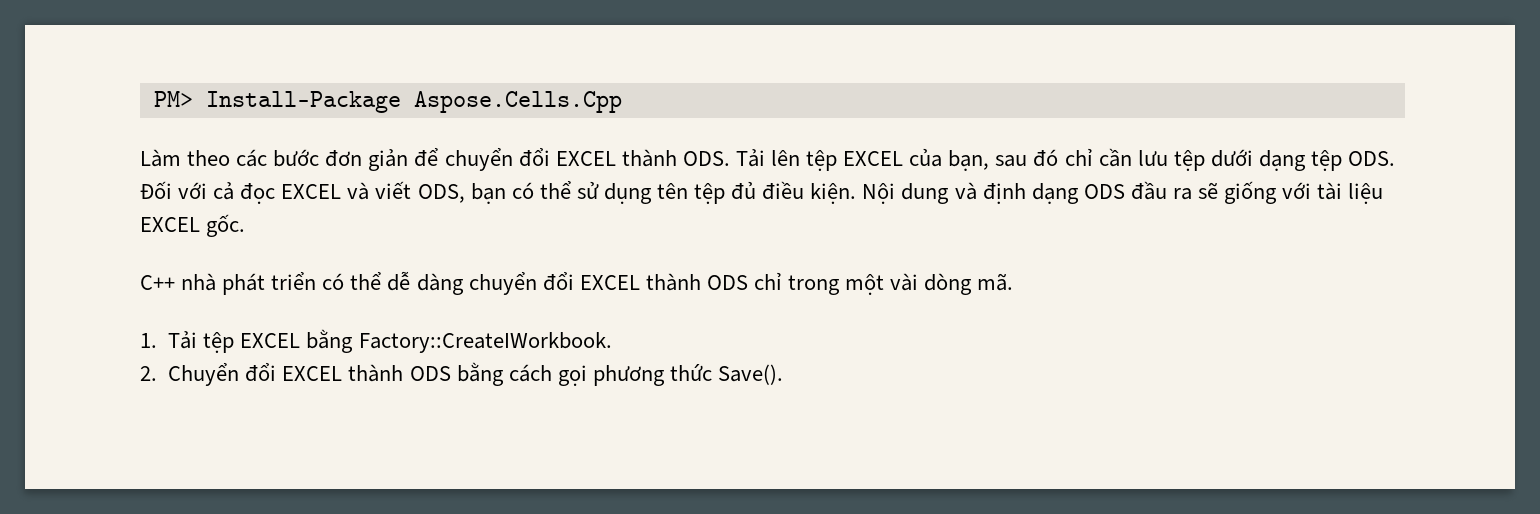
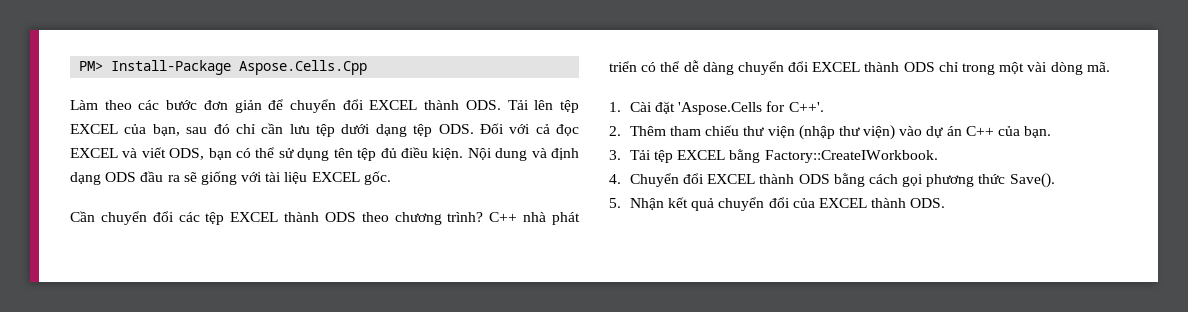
+ Cần chuyển đổi các tệp EXCEL thành ODS theo chương trình?
- 1. Tải tệp EXCEL bằng Factory::CreateIWorkbook.
+ 1. Cài đặt 'Aspose.Cells for C++'.
+ 2. Thêm tham chiếu thư viện (nhập thư viện) vào dự án C++ của bạn.
+ 3. Tải tệp EXCEL bằng Factory::CreateIWorkbook.
- 2. Chuyển đổi EXCEL thành ODS bằng cách gọi phương thức Save().
+ 4. Chuyển đổi EXCEL thành ODS bằng cách gọi phương thức Save().
+ 5. Nhận kết quả chuyển đổi của EXCEL thành ODS.

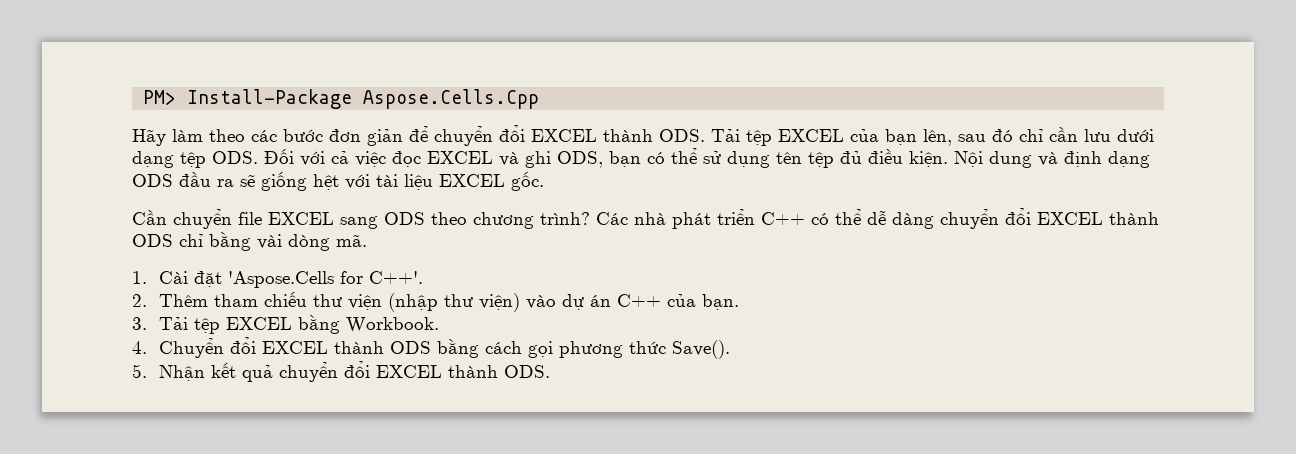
- Làm theo các bước đơn giản để chuyển đổi EXCEL thành ODS. Tải lên tệp EXCEL của bạn, sau đó chỉ cần lưu tệp dưới dạng tệp ODS. Đối với cả đọc EXCEL và viết ODS, bạn có thể sử dụng tên tệp đủ điều kiện.
+ Hãy làm theo các bước đơn giản để chuyển đổi EXCEL thành ODS. Tải tệp EXCEL của bạn lên, sau đó chỉ cần lưu dưới dạng tệp ODS. Đối với cả việc đọc EXCEL và ghi ODS, bạn có thể sử dụng tên tệp đủ điều kiện.
- Nội dung và định dạng ODS đầu ra sẽ giống với tài liệu EXCEL gốc.
+ Nội dung và định dạng ODS đầu ra sẽ giống hệt với tài liệu EXCEL gốc.
- Cần chuyển đổi các tệp EXCEL thành ODS theo chương trình?
+ Cần chuyển file EXCEL sang ODS theo chương trình?
- C++ nhà phát triển có thể dễ dàng chuyển đổi EXCEL thành ODS chỉ trong một vài dòng mã.
+ Các nhà phát triển C++ có thể dễ dàng chuyển đổi EXCEL thành ODS chỉ bằng vài dòng mã.
- 3. Tải tệp EXCEL bằng Factory::CreateIWorkbook.
+ 3. Tải tệp EXCEL bằng Workbook.
- 5. Nhận kết quả chuyển đổi của EXCEL thành ODS.
+ 5. Nhận kết quả chuyển đổi EXCEL thành ODS.

